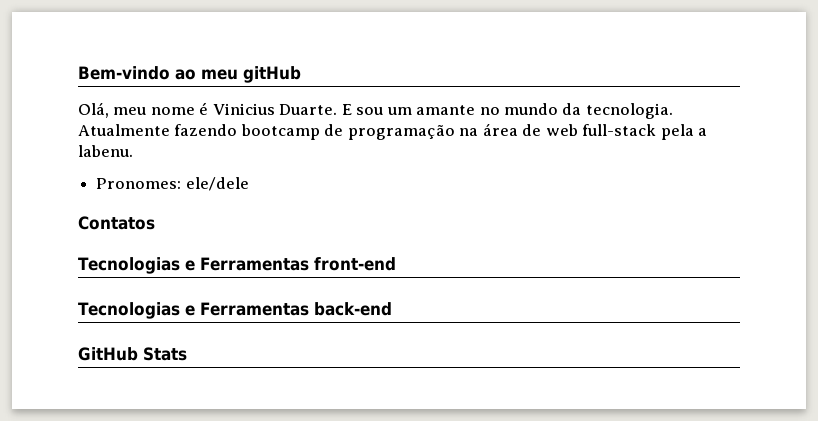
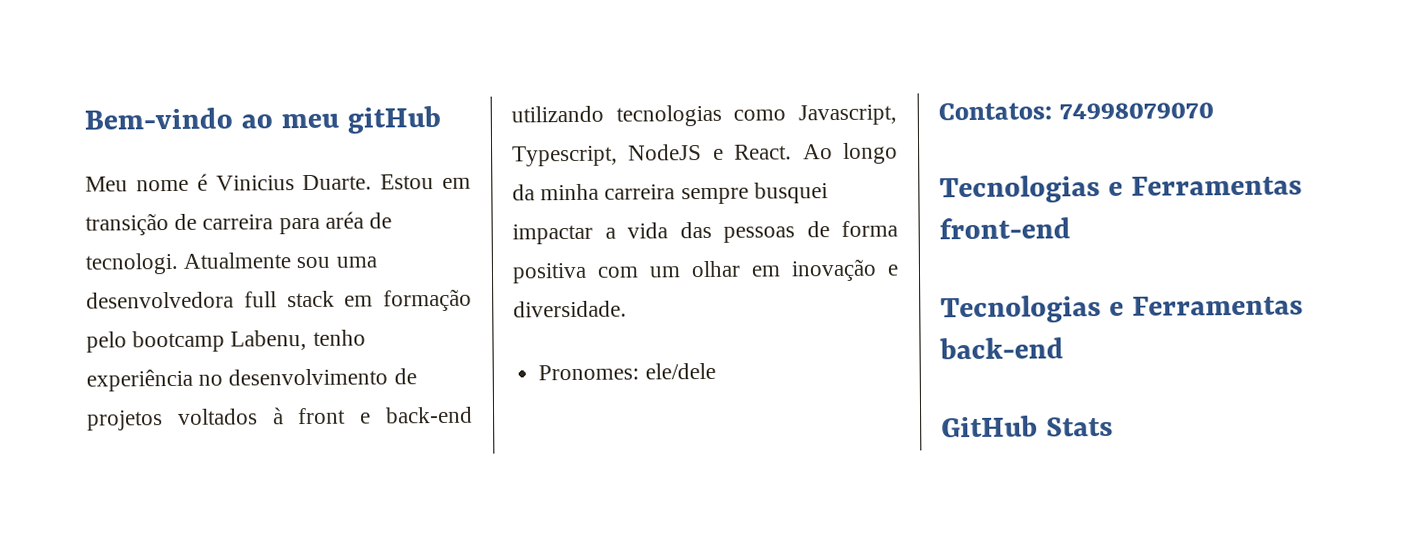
- Olá, meu nome é Vinicius Duarte.
+ Meu nome é Vinicius Duarte.
- E sou um amante no mundo da tecnologia. Atualmente fazendo bootcamp de programação na área de web full-stack pela a labenu.
+ Estou em transição de carreira para aréa de tecnologi. Atualmente sou uma desenvolvedora full stack em formação pelo bootcamp Labenu, tenho experiência no desenvolvimento de projetos voltados à front e back-end utilizando tecnologias como Javascript, Typescript, NodeJS e React. Ao longo da minha carreira sempre busquei impactar a vida das pessoas de forma positiva com um olhar em inovação e diversidade.
- Contatos
+ Contatos: 74998079070

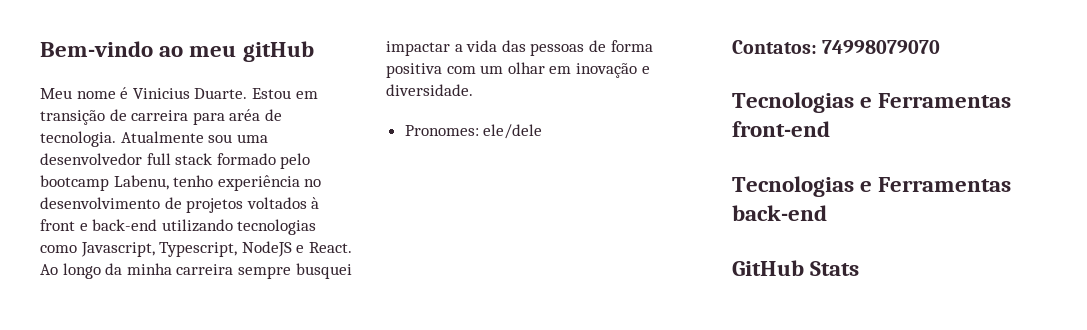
- Estou em transição de carreira para aréa de tecnologi.
+ Estou em transição de carreira para aréa de tecnologia.
- Atualmente sou uma desenvolvedora full stack em formação pelo bootcamp Labenu, tenho experiência no desenvolvimento de projetos voltados à front e back-end utilizando tecnologias como Javascript, Typescript, NodeJS e React.
+ Atualmente sou uma desenvolvedor full stack formado pelo bootcamp Labenu, tenho experiência no desenvolvimento de projetos voltados à front e back-end utilizando tecnologias como Javascript, Typescript, NodeJS e React.

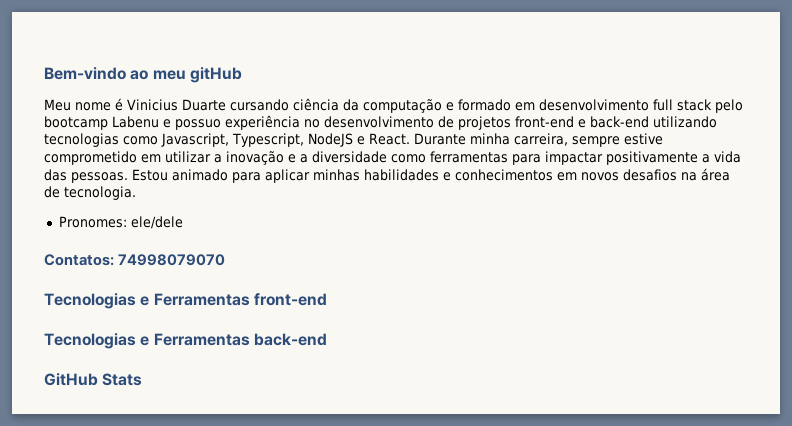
- Meu nome é Vinicius Duarte. Estou em transição de carreira para aréa de tecnologia. Atualmente sou uma desenvolvedor full stack formado pelo bootcamp Labenu, tenho experiência no desenvolvimento de projetos voltados à front e back-end utilizando tecnologias como Javascript, Typescript, NodeJS e React.
+ Meu nome é Vinicius Duarte cursando ciência da computação e formado em desenvolvimento full stack pelo bootcamp Labenu e possuo experiência no desenvolvimento de projetos front-end e back-end utilizando tecnologias como Javascript, Typescript, NodeJS e React.
- Ao longo da minha carreira sempre busquei impactar a vida das pessoas de forma positiva com um olhar em inovação e diversidade.
+ Durante minha carreira, sempre estive comprometido em utilizar a inovação e a diversidade como ferramentas para impactar positivamente a vida das pessoas. Estou animado para aplicar minhas habilidades e conhecimentos em novos desafios na área de tecnologia.

